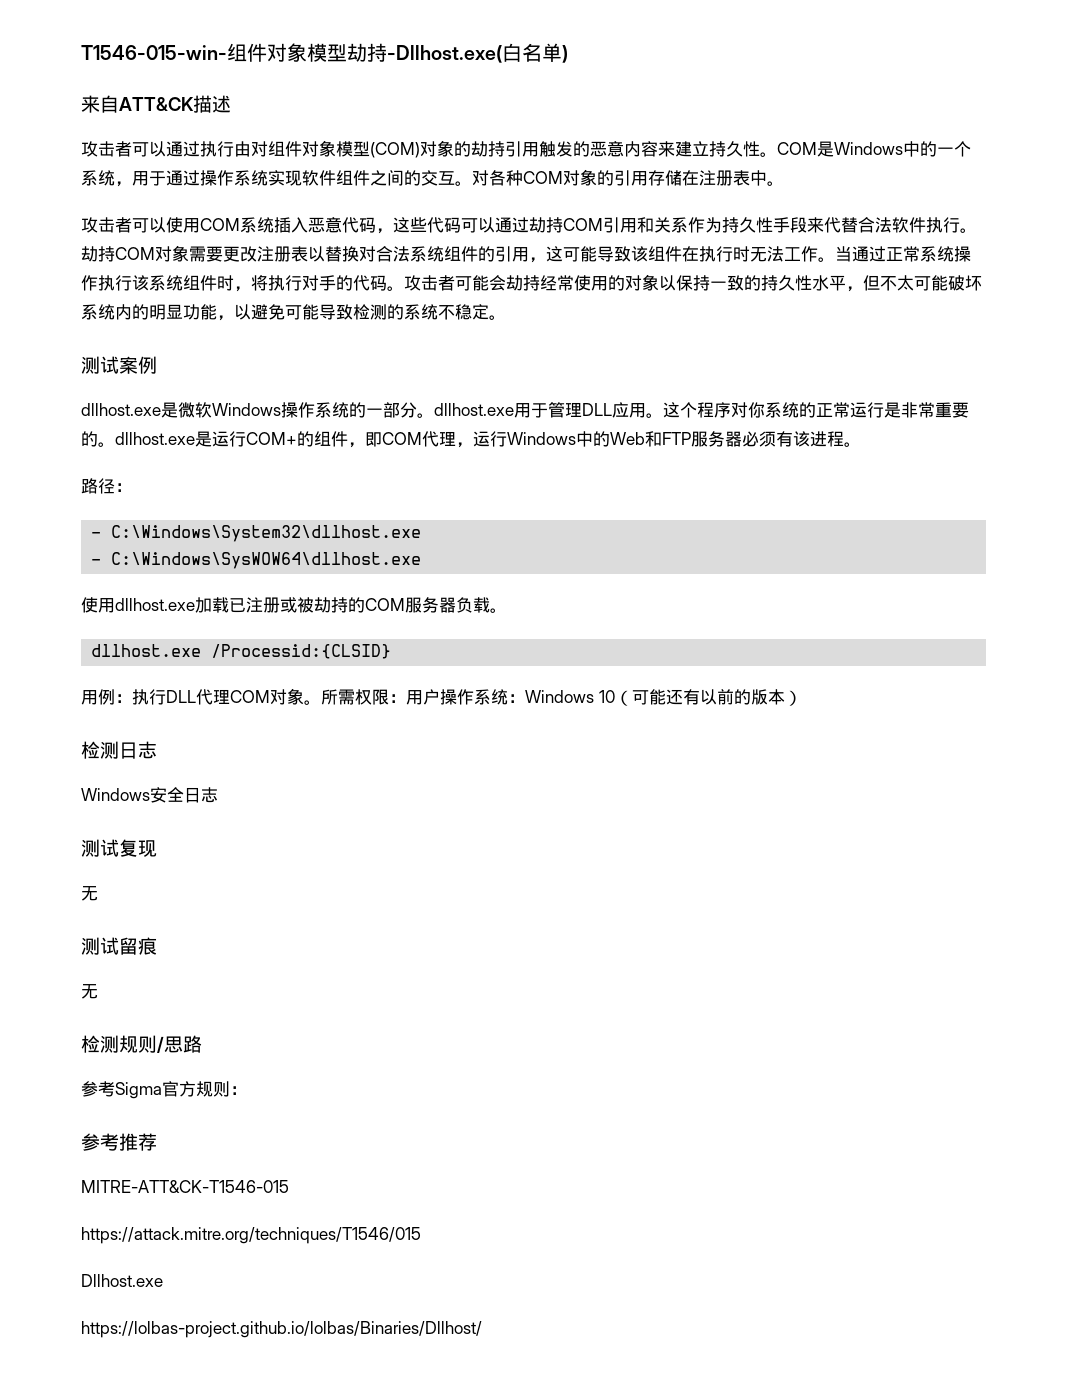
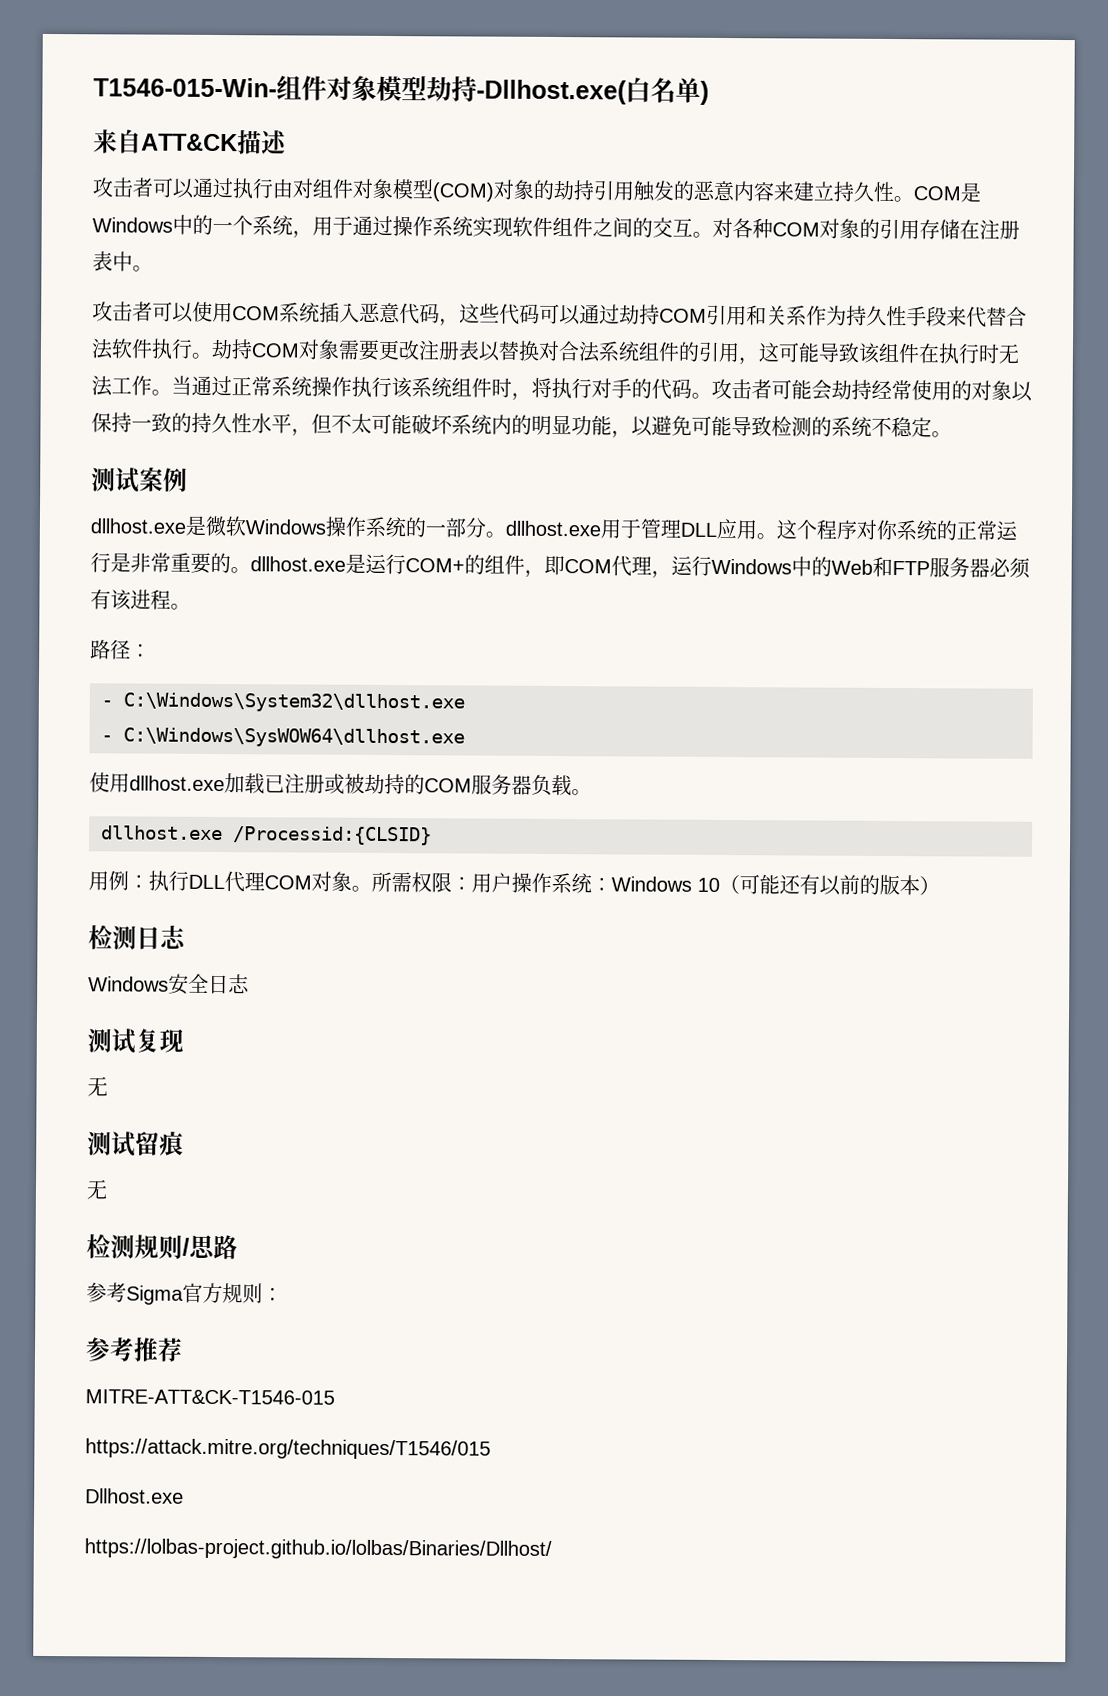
- T1546-015-win-组件对象模型劫持-Dllhost.exe(白名单)
+ T1546-015-Win-组件对象模型劫持-Dllhost.exe(白名单)

